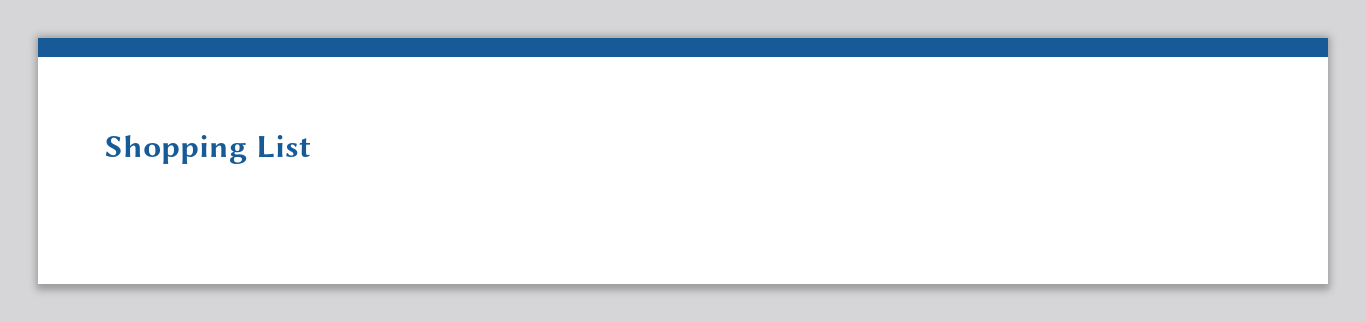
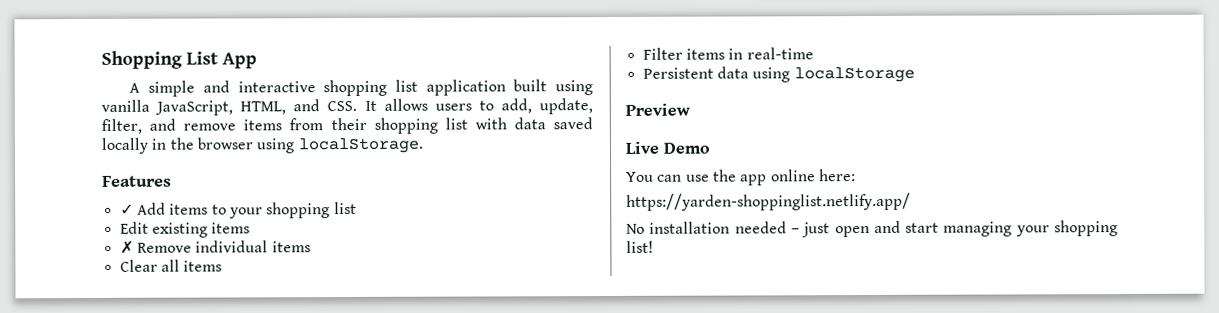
- Shopping List
+ Shopping List App
+ A simple and interactive shopping list application built using vanilla JavaScript, HTML, and CSS. It allows users to add, update, filter, and remove items from their shopping list with data saved locally in the browser using localStorage.
+ Features
+ ✓ Add items to your shopping list
+ Edit existing items
+ ✗ Remove individual items
+ Clear all items
+ Filter items in real-time
+ Persistent data using localStorage
+ Preview
+ Live Demo
+ You can use the app online here:
+ https://yarden-shoppinglist.netlify.app/
+ No installation needed – just open and start managing your shopping list!

